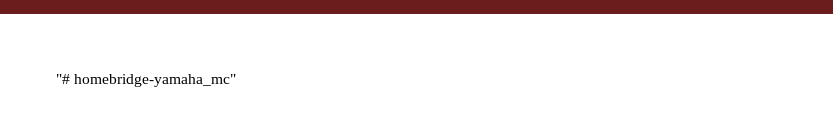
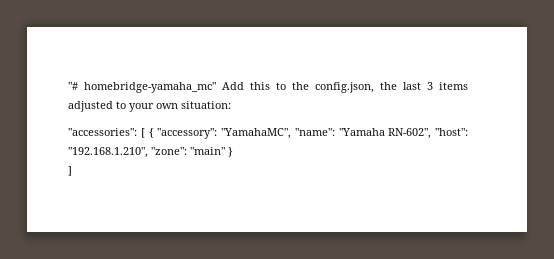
- "# homebridge-yamaha_mc"
+ "# homebridge-yamaha_mc" Add this to the config.json, the last 3 items adjusted to your own situation:
+ "accessories": [ { "accessory": "YamahaMC", "name": "Yamaha RN-602", "host": "192.168.1.210", "zone": "main" }
+ ]

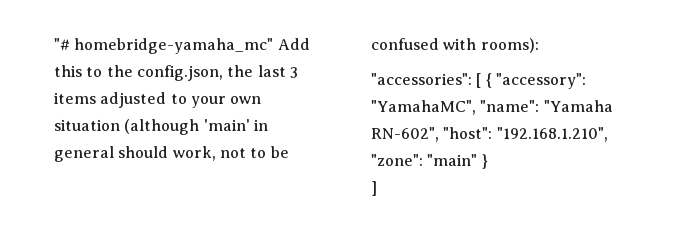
- "# homebridge-yamaha_mc" Add this to the config.json, the last 3 items adjusted to your own situation:
+ "# homebridge-yamaha_mc" Add this to the config.json, the last 3 items adjusted to your own situation (although 'main' in general should work, not to be confused with rooms):

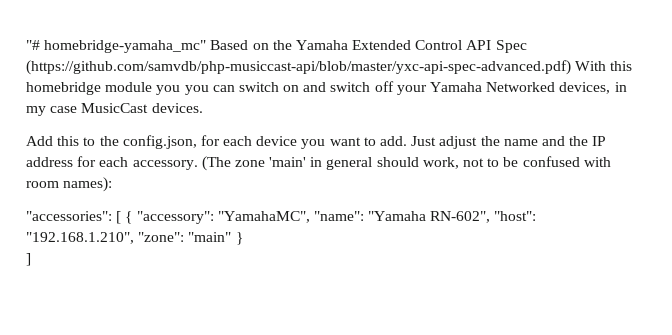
- "# homebridge-yamaha_mc" Add this to the config.json, the last 3 items adjusted to your own situation (although 'main' in general should work, not to be confused with rooms):
+ "# homebridge-yamaha_mc" Based on the Yamaha Extended Control API Spec (https://github.com/samvdb/php-musiccast-api/blob/master/yxc-api-spec-advanced.pdf) With this homebridge module you you can switch on and switch off your Yamaha Networked devices, in my case MusicCast devices.
+ Add this to the config.json, for each device you want to add. Just adjust the name and the IP address for each accessory. (The zone 'main' in general should work, not to be confused with room names):

